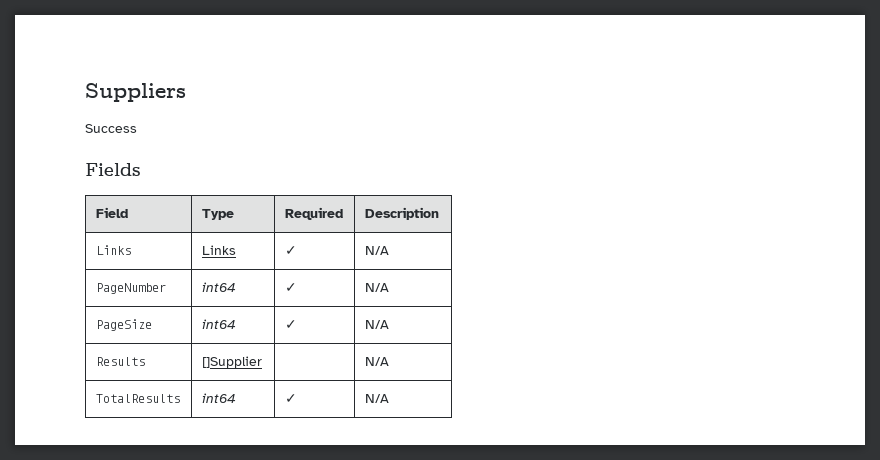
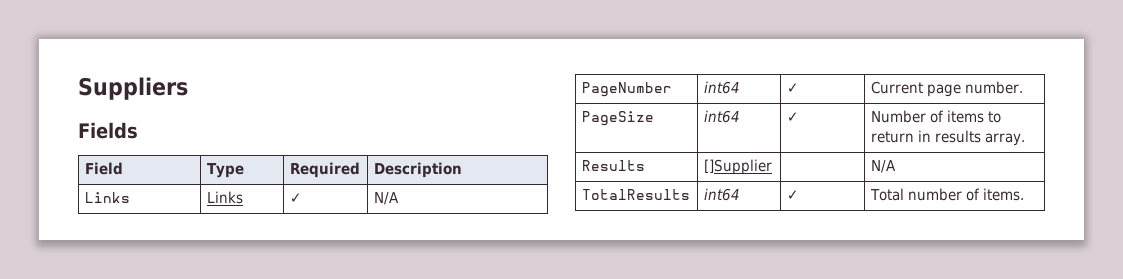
- Success
- PageNumber | int64 | ✓ | N/A
+ PageNumber | int64 | ✓ | Current page number.
- PageSize | int64 | ✓ | N/A
+ PageSize | int64 | ✓ | Number of items to return in results array.
- TotalResults | int64 | ✓ | N/A
+ TotalResults | int64 | ✓ | Total number of items.

